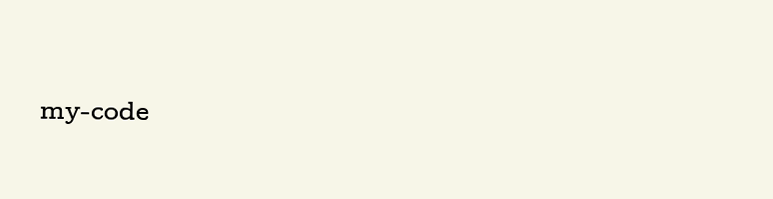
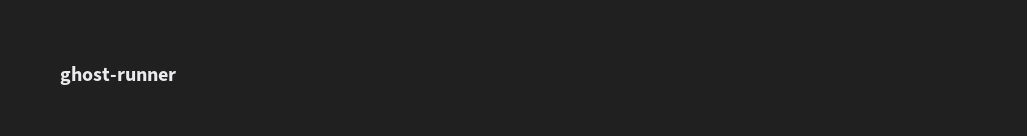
- my-code
+ ghost-runner

